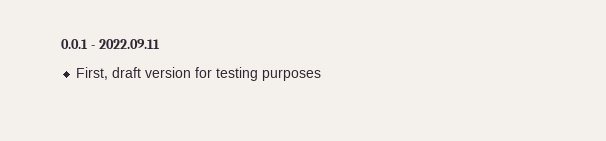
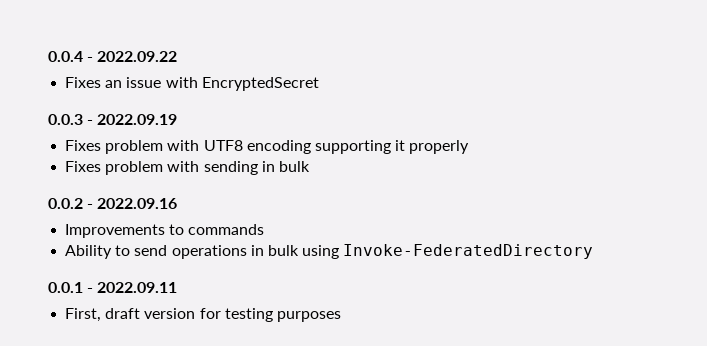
+ 0.0.4 - 2022.09.22
+ Fixes an issue with EncryptedSecret
+ 0.0.3 - 2022.09.19
+ Fixes problem with UTF8 encoding supporting it properly
+ Fixes problem with sending in bulk
+ 0.0.2 - 2022.09.16
+ Improvements to commands
+ Ability to send operations in bulk using Invoke-FederatedDirectory

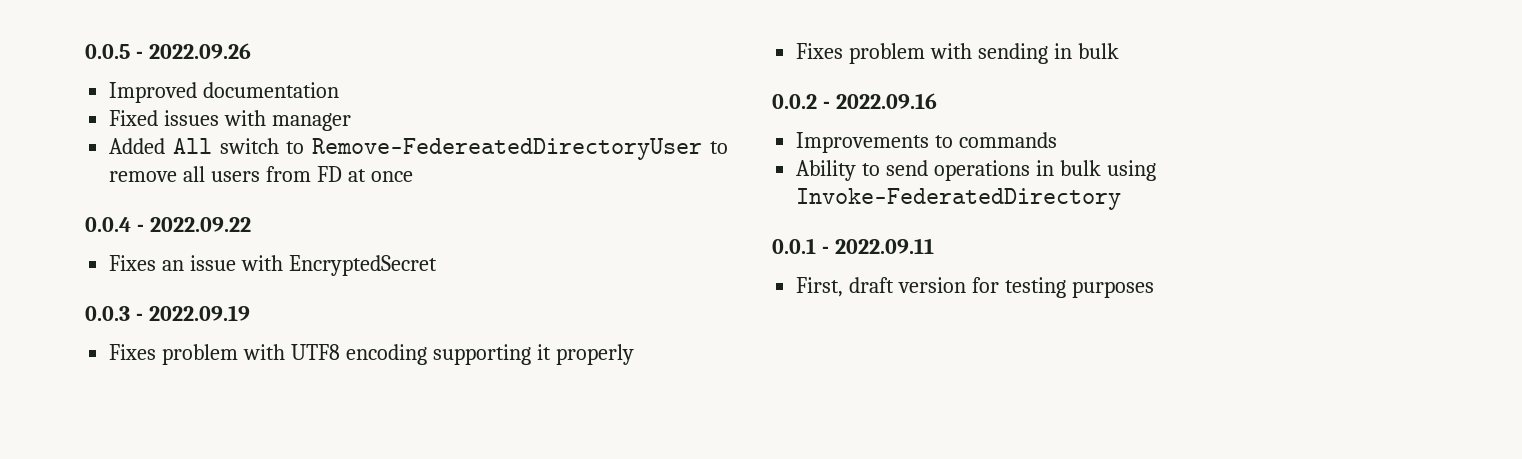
+ 0.0.5 - 2022.09.26
+ Improved documentation
+ Fixed issues with manager
+ Added All switch to Remove-FedereatedDirectoryUser to remove all users from FD at once

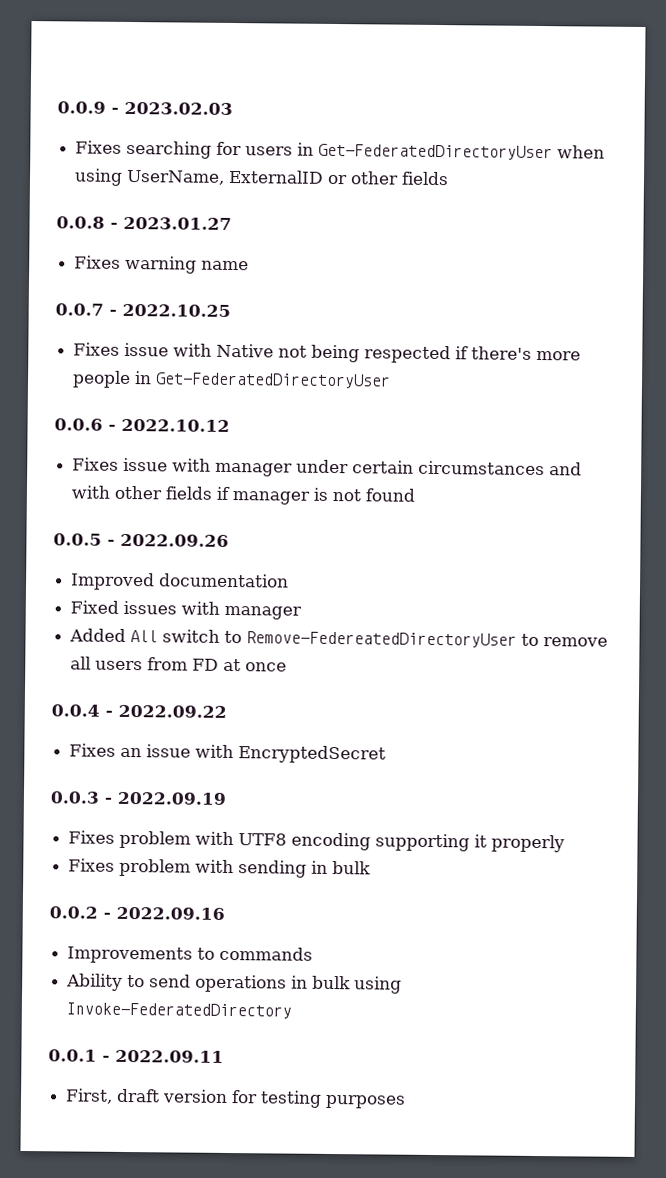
+ 0.0.9 - 2023.02.03
+ Fixes searching for users in Get-FederatedDirectoryUser when using UserName, ExternalID or other fields
+ 0.0.8 - 2023.01.27
+ Fixes warning name
+ 0.0.7 - 2022.10.25
+ Fixes issue with Native not being respected if there's more people in Get-FederatedDirectoryUser
+ 0.0.6 - 2022.10.12
+ Fixes issue with manager under certain circumstances and with other fields if manager is not found

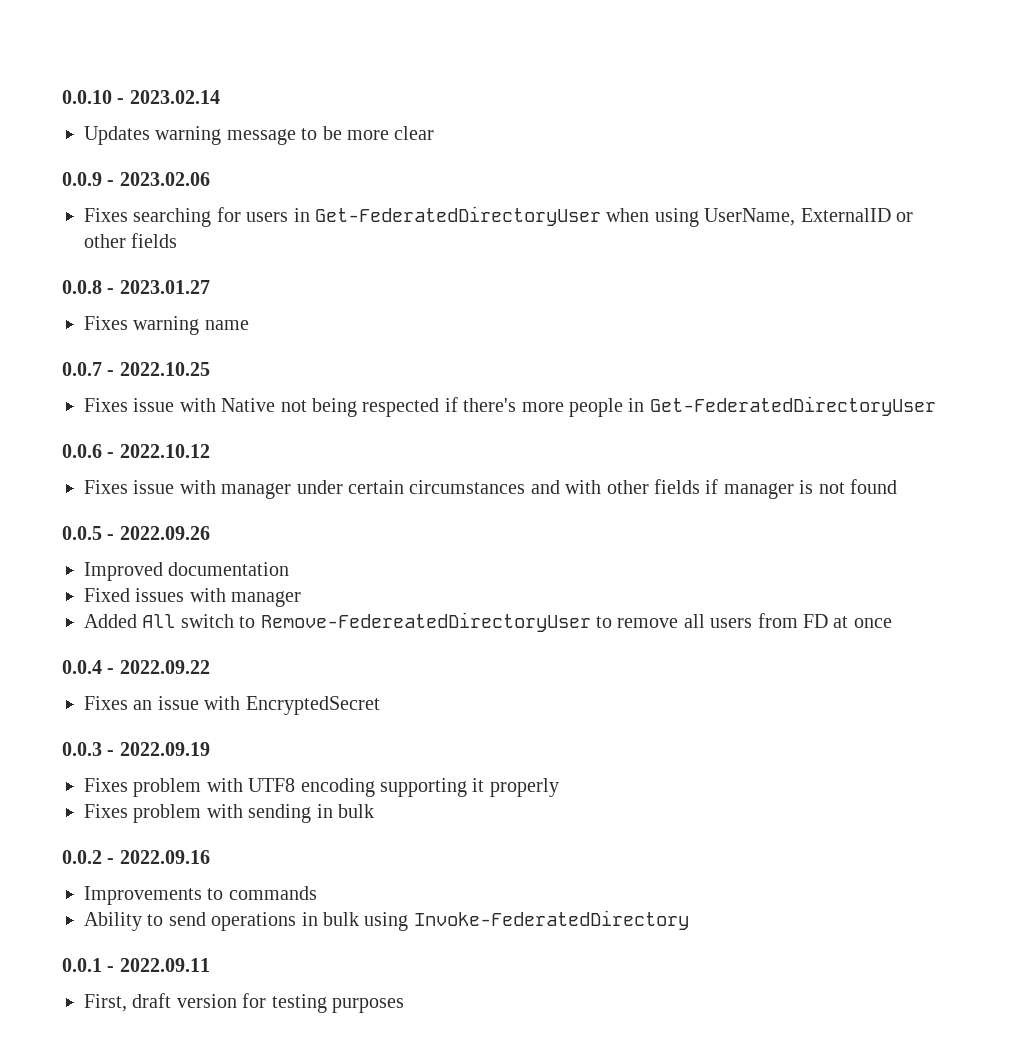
+ 0.0.10 - 2023.02.14
+ Updates warning message to be more clear
- 0.0.9 - 2023.02.03
+ 0.0.9 - 2023.02.06

